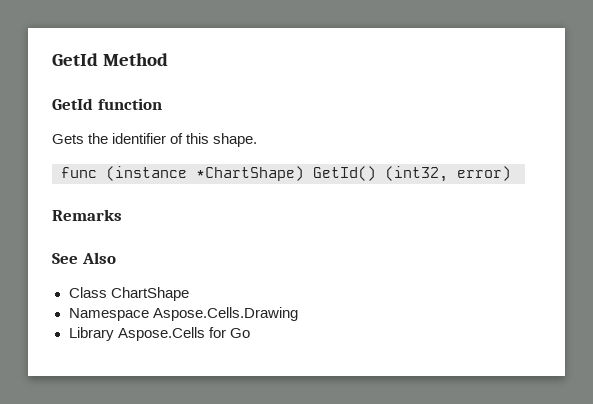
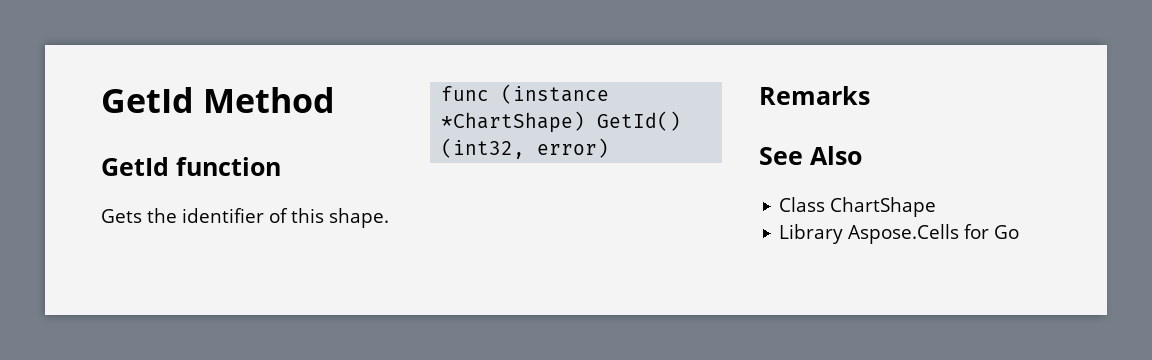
- Namespace Aspose.Cells.Drawing

